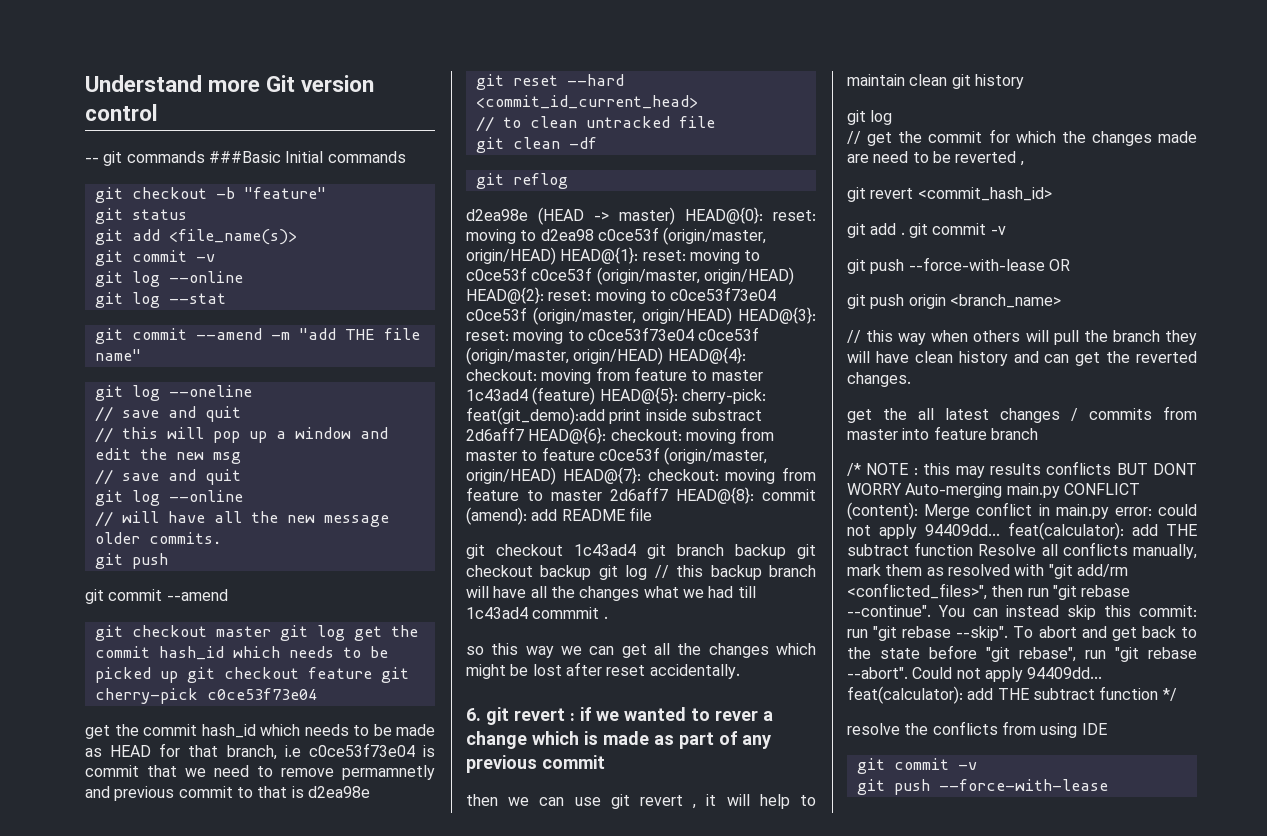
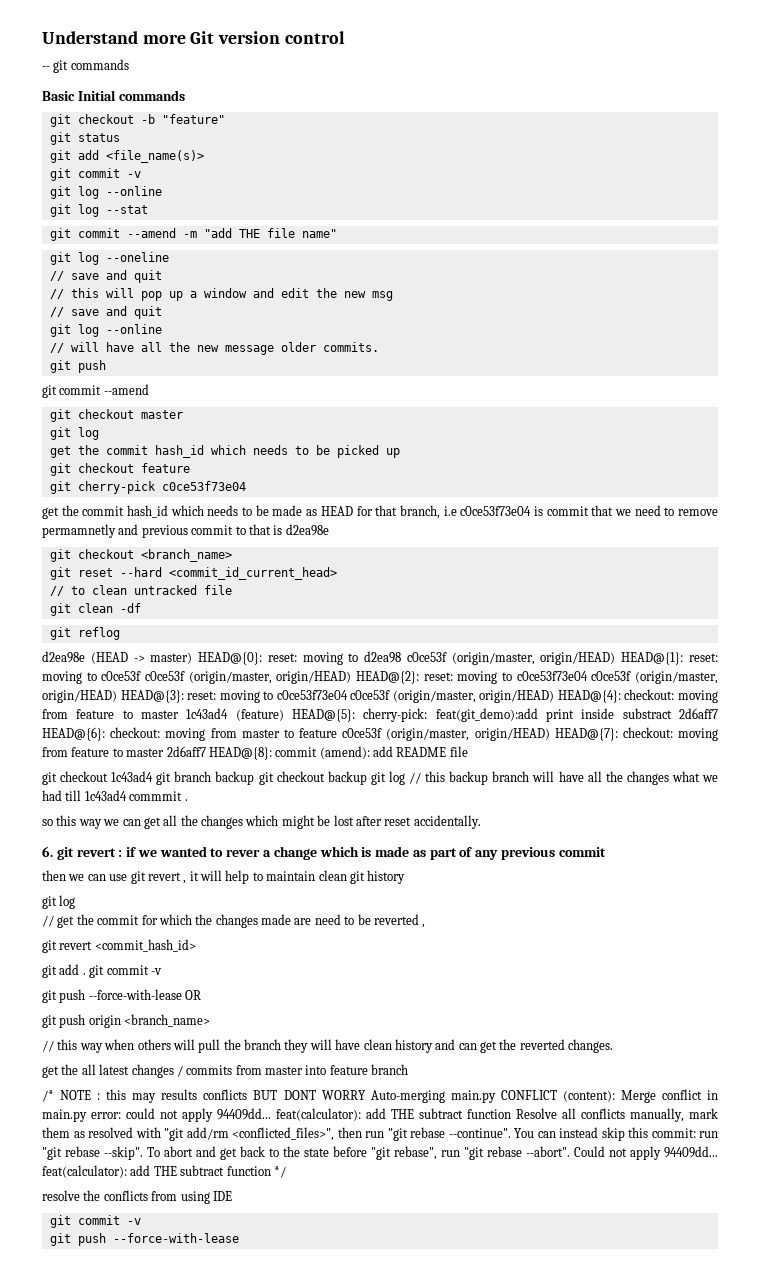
- -- git commands ###Basic Initial commands
+ -- git commands
+ Basic Initial commands
- git checkout master git log get the commit hash_id which needs to be picked up git checkout feature git cherry-pick c0ce53f73e04
+ git checkout master
+ git log
+ get the commit hash_id which needs to be picked up
+ git checkout feature
+ git cherry-pick c0ce53f73e04
+ git checkout <branch_name>

